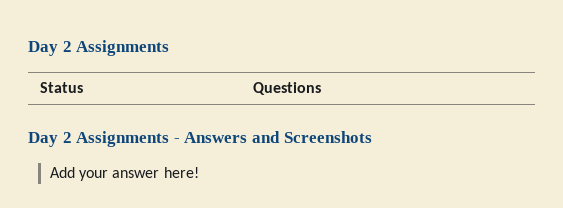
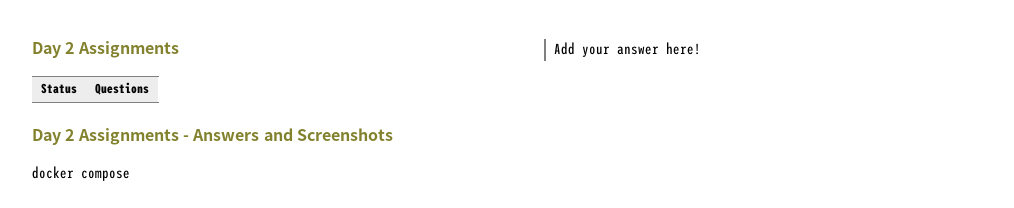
+ docker compose

